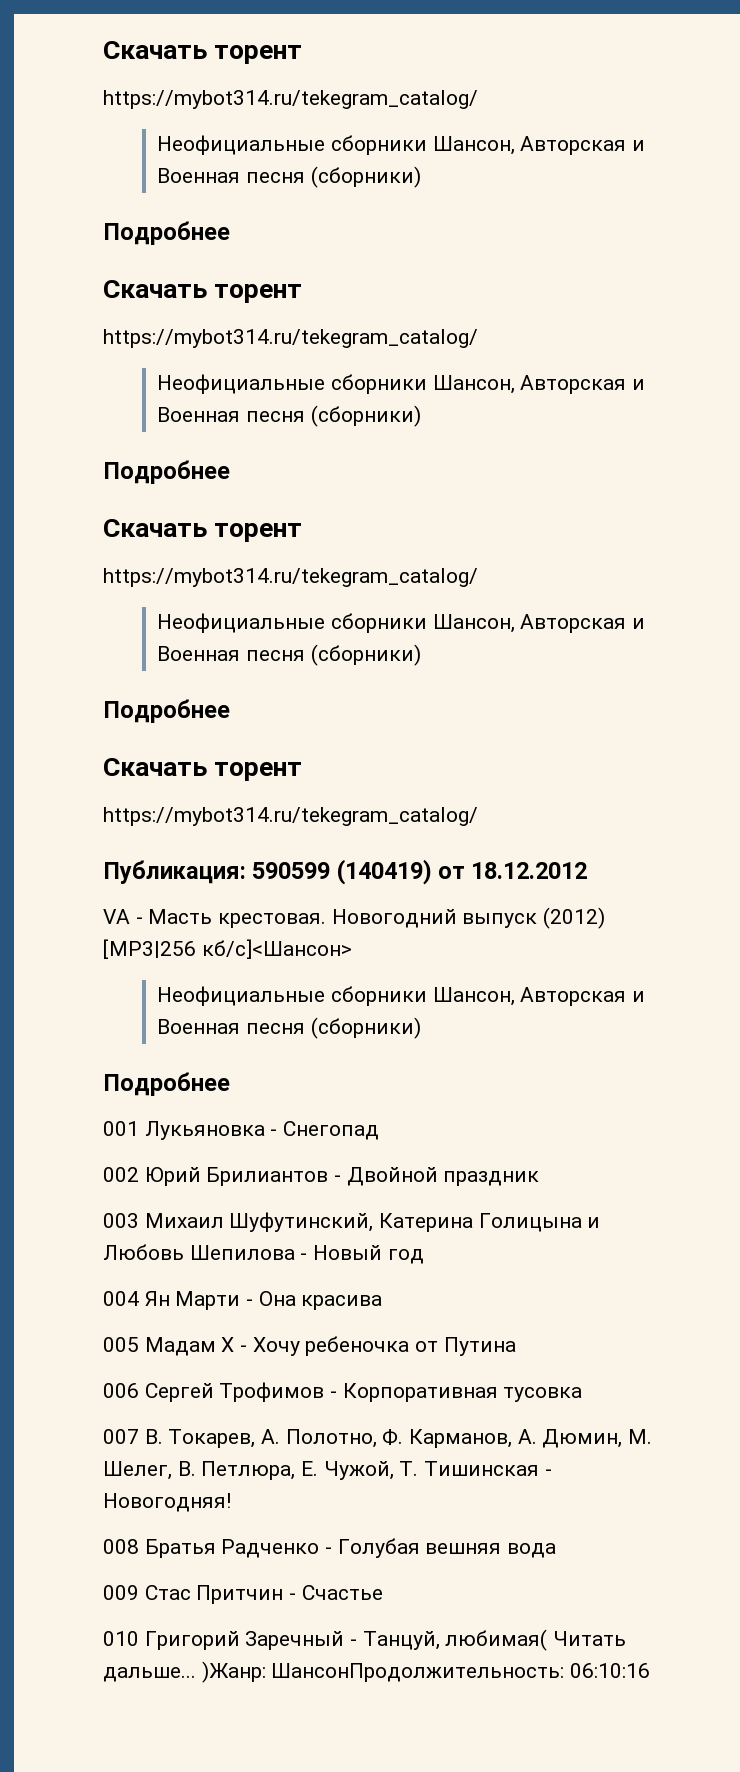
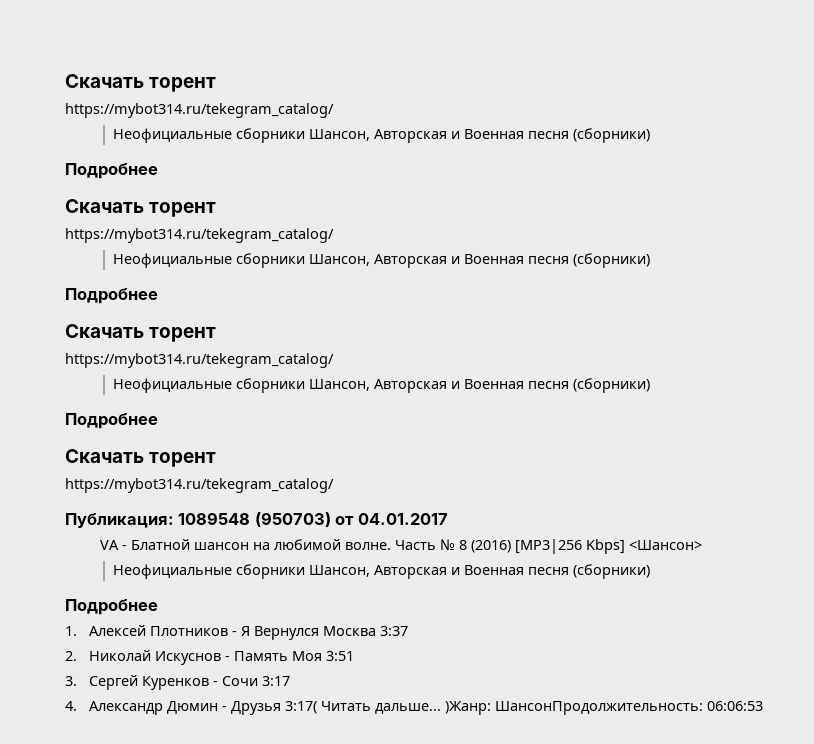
- Публикация: 590599 (140419) от 18.12.2012
- VA - Масть крестовая. Новогодний выпуск (2012) [MP3|256 кб/с]<Шансон>
+ Публикация: 1089548 (950703) от 04.01.2017
+ VA - Блатной шансон на любимой волне. Часть № 8 (2016) [MP3|256 Kbps] <Шансон>
  Неофициальные сборники Шансон, Авторская и Военная песня (сборники)
  Подробнее
- 001 Лукьяновка - Снегопад
- 002 Юрий Брилиантов - Двойной праздник
- 003 Михаил Шуфутинский, Катерина Голицына и Любовь Шепилова - Новый год
- 004 Ян Марти - Она красива
- 005 Мадам Х - Хочу ребеночка от Путина
- 006 Сергей Трофимов - Корпоративная тусовка
- 007 В. Токарев, А. Полотно, Ф. Карманов, А. Дюмин, М. Шелег, В. Петлюра, Е. Чужой, Т. Тишинская - Новогодняя!
- 008 Братья Радченко - Голубая вешняя вода
- 009 Стас Притчин - Счастье
- 010 Григорий Заречный - Танцуй, любимая( Читать дальше... )Жанр: ШансонПродолжительность: 06:10:16
+ 1. Алексей Плотников - Я Вернулся Москва 3:37
+ 2. Николай Искуснов - Память Моя 3:51
+ 3. Сергей Куренков - Сочи 3:17
+ 4. Александр Дюмин - Друзья 3:17( Читать дальше... )Жанр: ШансонПродолжительность: 06:06:53

